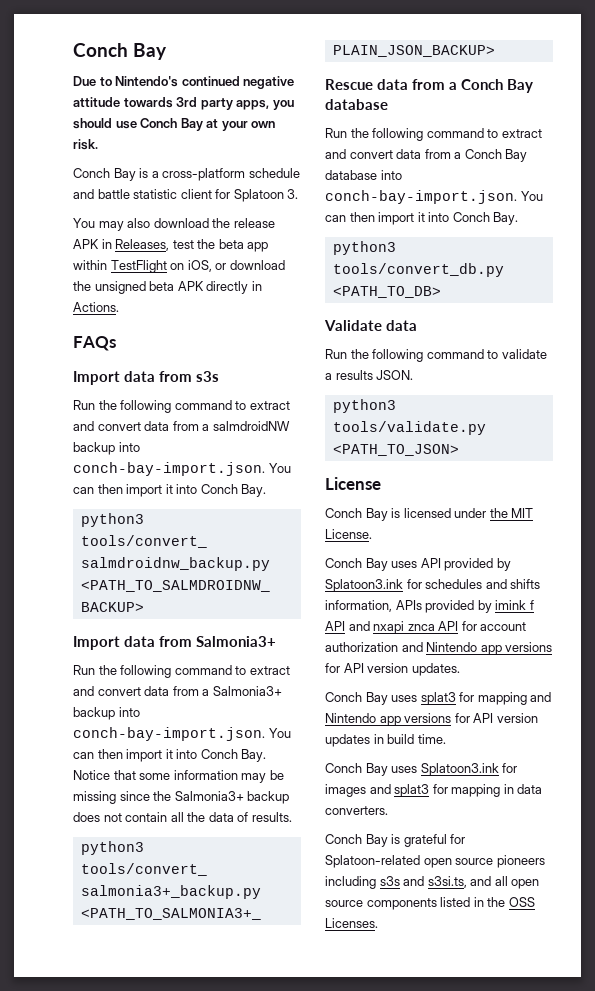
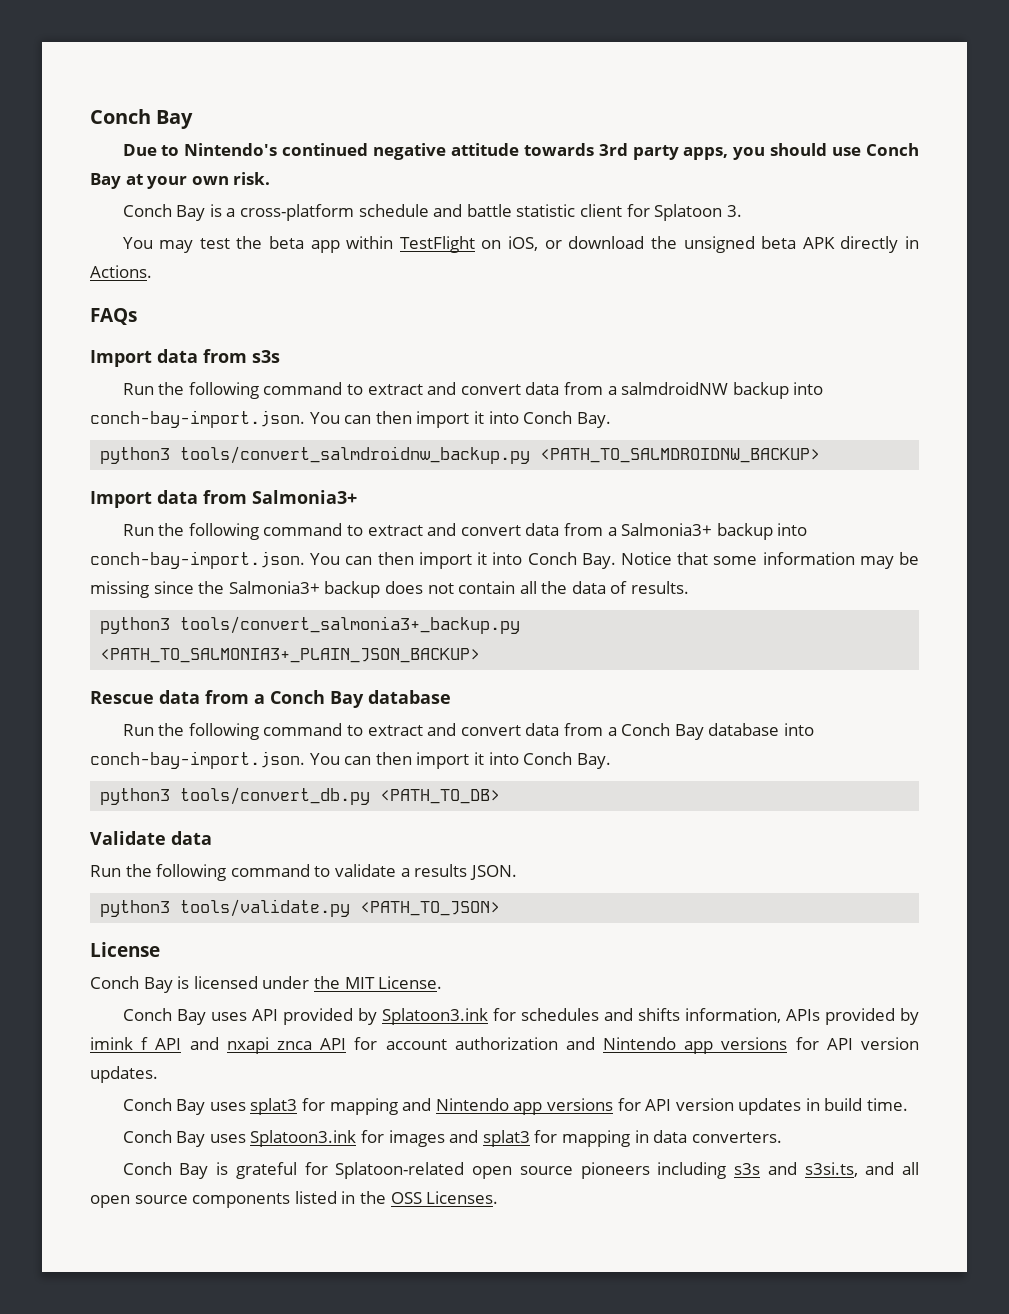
- You may also download the release APK in Releases, test the beta app within TestFlight on iOS, or download the unsigned beta APK directly in Actions.
+ You may test the beta app within TestFlight on iOS, or download the unsigned beta APK directly in Actions.

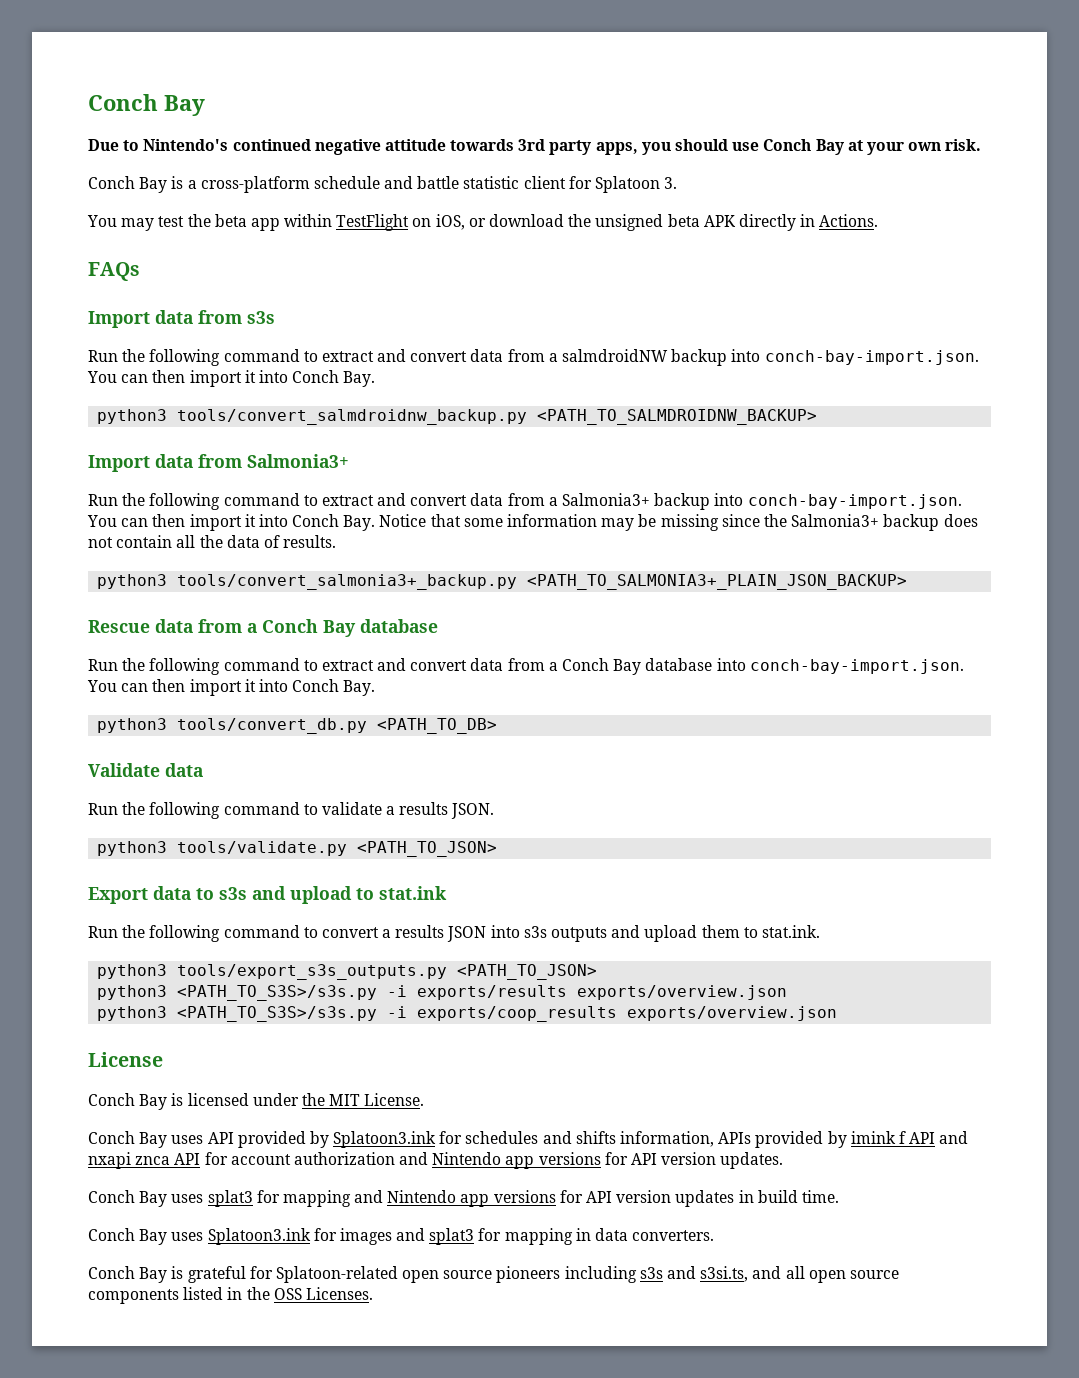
+ Export data to s3s and upload to stat.ink
+ Run the following command to convert a results JSON into s3s outputs and upload them to stat.ink.
+ python3 tools/export_s3s_outputs.py <PATH_TO_JSON>
+ python3 <PATH_TO_S3S>/s3s.py -i exports/results exports/overview.json
+ python3 <PATH_TO_S3S>/s3s.py -i exports/coop_results exports/overview.json

